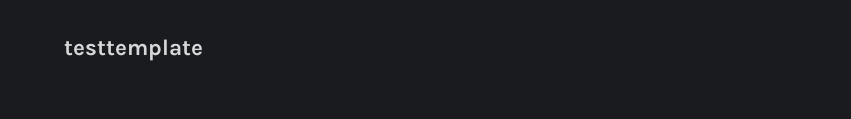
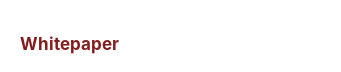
- testtemplate
+ Whitepaper

